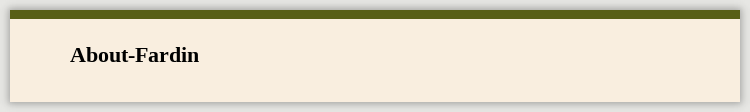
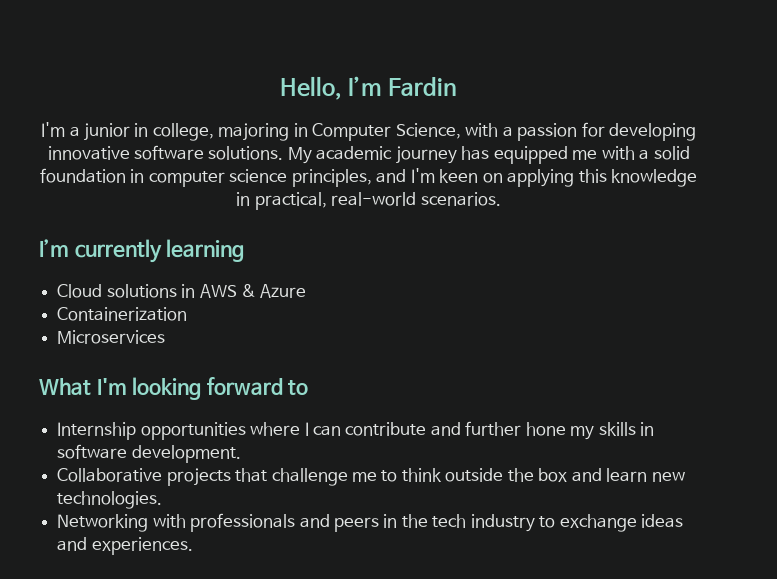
- About-Fardin
+ Hello, I’m Fardin
+ I'm a junior in college, majoring in Computer Science, with a passion for developing innovative software solutions. My academic journey has equipped me with a solid foundation in computer science principles, and I'm keen on applying this knowledge in practical, real-world scenarios.
+ I’m currently learning
+ Cloud solutions in AWS & Azure
+ Containerization
+ Microservices
+ What I'm looking forward to
+ Internship opportunities where I can contribute and further hone my skills in software development.
+ Collaborative projects that challenge me to think outside the box and learn new technologies.
+ Networking with professionals and peers in the tech industry to exchange ideas and experiences.

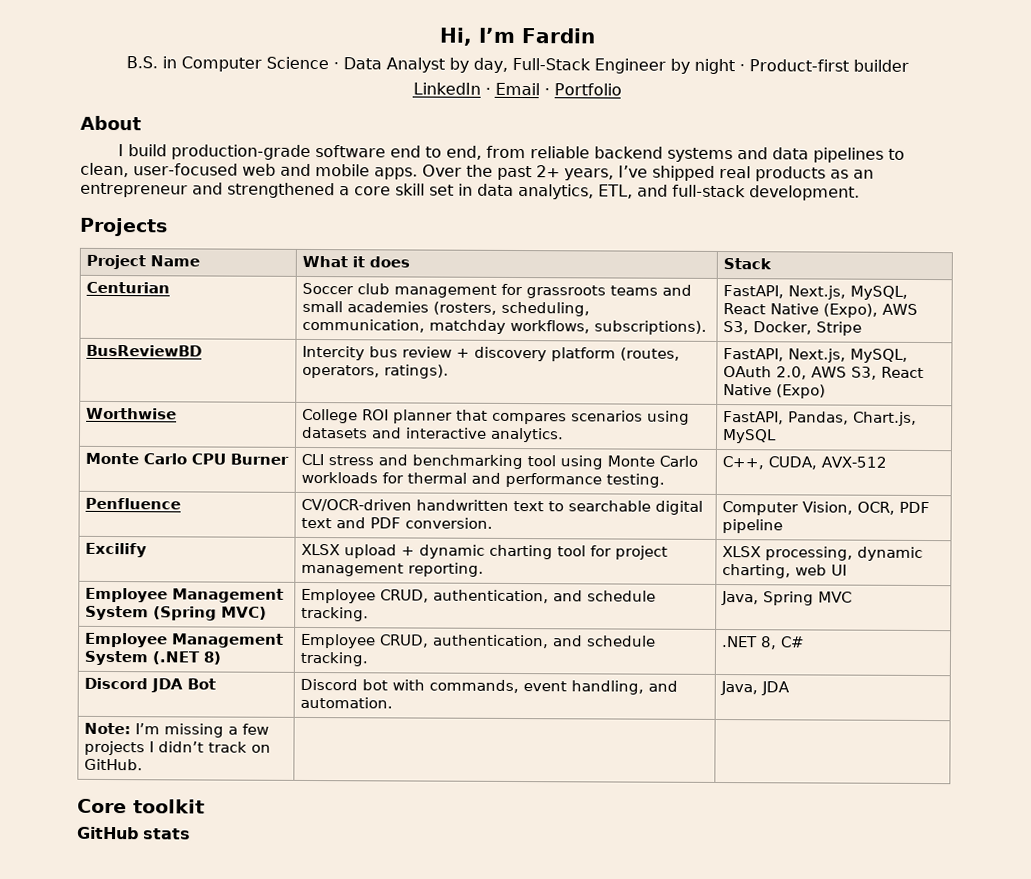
- Hello, I’m Fardin
+ Hi, I’m Fardin
- I'm a junior in college, majoring in Computer Science, with a passion for developing innovative software solutions. My academic journey has equipped me with a solid foundation in computer science principles, and I'm keen on applying this knowledge in practical, real-world scenarios.
- I’m currently learning
- Cloud solutions in AWS & Azure
- Containerization
- Microservices
- What I'm looking forward to
- Internship opportunities where I can contribute and further hone my skills in software development.
- Collaborative projects that challenge me to think outside the box and learn new technologies.
- Networking with professionals and peers in the tech industry to exchange ideas and experiences.
+ B.S. in Computer Science · Data Analyst by day, Full-Stack Engineer by night · Product-first builder
+ LinkedIn · Email · Portfolio
+ About
+ I build production-grade software end to end, from reliable backend systems and data pipelines to clean, user-focused web and mobile apps. Over the past 2+ years, I’ve shipped real products as an entrepreneur and strengthened a core skill set in data analytics, ETL, and full-stack development.
+ Projects
+ Project Name | What it does | Stack
+ Centurian | Soccer club management for grassroots teams and small academies (rosters, scheduling, communication, matchday workflows, subscriptions). | FastAPI, Next.js, MySQL, React Native (Expo), AWS S3, Docker, Stripe
+ BusReviewBD | Intercity bus review + discovery platform (routes, operators, ratings). | FastAPI, Next.js, MySQL, OAuth 2.0, AWS S3, React Native (Expo)
+ Worthwise | College ROI planner that compares scenarios using datasets and interactive analytics. | FastAPI, Pandas, Chart.js, MySQL
+ Monte Carlo CPU Burner | CLI stress and benchmarking tool using Monte Carlo workloads for thermal and performance testing. | C++, CUDA, AVX-512
+ Penfluence | CV/OCR-driven handwritten text to searchable digital text and PDF conversion. | Computer Vision, OCR, PDF pipeline
+ Excilify | XLSX upload + dynamic charting tool for project management reporting. | XLSX processing, dynamic charting, web UI
+ Employee Management System (Spring MVC) | Employee CRUD, authentication, and schedule tracking. | Java, Spring MVC
+ Employee Management System (.NET 8) | Employee CRUD, authentication, and schedule tracking. | .NET 8, C#
+ Discord JDA Bot | Discord bot with commands, event handling, and automation. | Java, JDA
+ Note: I’m missing a few projects I didn’t track on GitHub. | |
+ Core toolkit
+ GitHub stats

